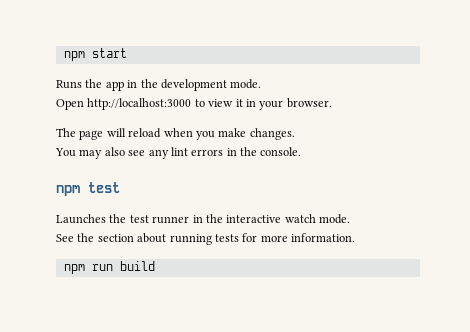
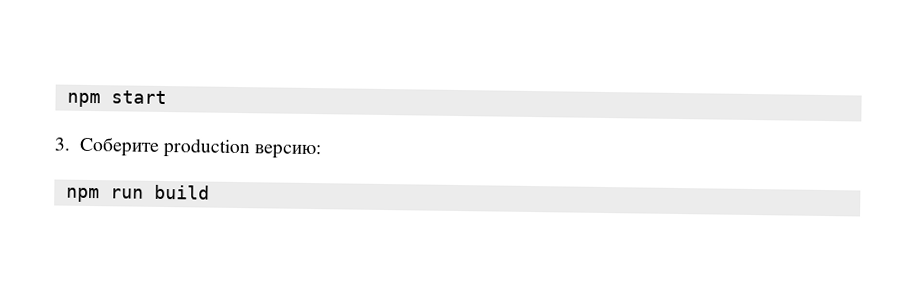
- Runs the app in the development mode.
- Open http://localhost:3000 to view it in your browser.
- The page will reload when you make changes.
- You may also see any lint errors in the console.
- npm test
- Launches the test runner in the interactive watch mode.
- See the section about running tests for more information.
+ 3. Соберите production версию:

